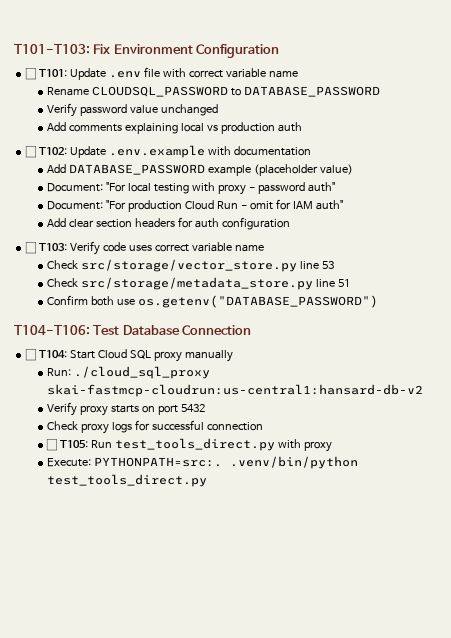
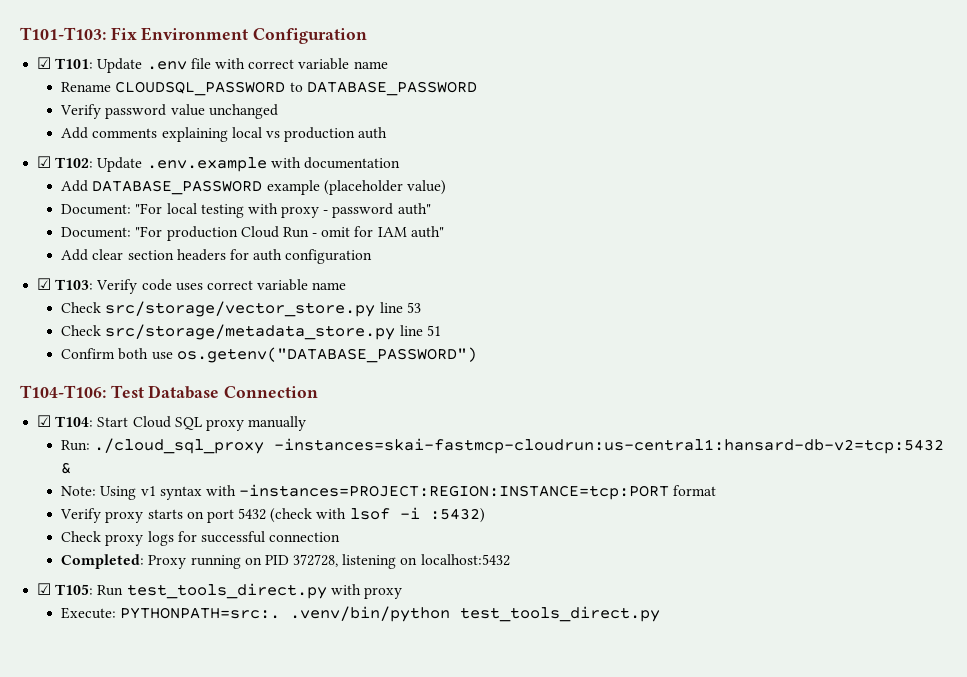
- ☐ T101: Update .env file with correct variable name
+ ☑ T101: Update .env file with correct variable name
- ☐ T102: Update .env.example with documentation
+ ☑ T102: Update .env.example with documentation
- ☐ T103: Verify code uses correct variable name
+ ☑ T103: Verify code uses correct variable name
- ☐ T104: Start Cloud SQL proxy manually
+ ☑ T104: Start Cloud SQL proxy manually
- Run: ./cloud_sql_proxy skai-fastmcp-cloudrun:us-central1:hansard-db-v2
+ Run: ./cloud_sql_proxy -instances=skai-fastmcp-cloudrun:us-central1:hansard-db-v2=tcp:5432 &
+ Note: Using v1 syntax with -instances=PROJECT:REGION:INSTANCE=tcp:PORT format
- Verify proxy starts on port 5432
+ Verify proxy starts on port 5432 (check with lsof -i :5432)
- ☐ T105: Run test_tools_direct.py with proxy
+ Completed: Proxy running on PID 372728, listening on localhost:5432
+ ☑ T105: Run test_tools_direct.py with proxy

